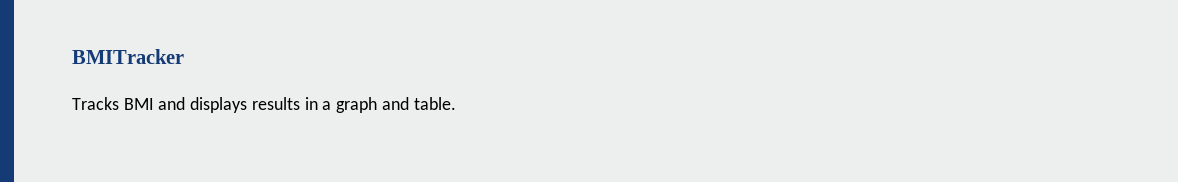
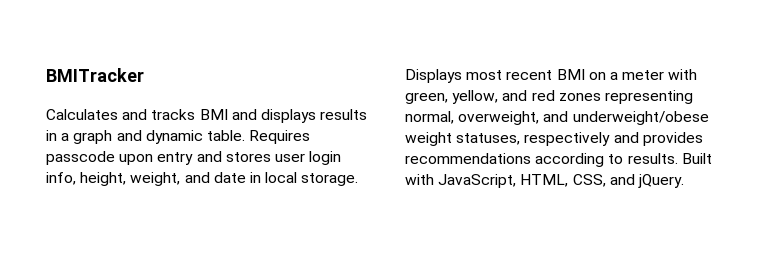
- Tracks BMI and displays results in a graph and table.
+ Calculates and tracks BMI and displays results in a graph and dynamic table. Requires passcode upon entry and stores user login info, height, weight, and date in local storage. Displays most recent BMI on a meter with green, yellow, and red zones representing normal, overweight, and underweight/obese weight statuses, respectively and provides recommendations according to results. Built with JavaScript, HTML, CSS, and jQuery.

